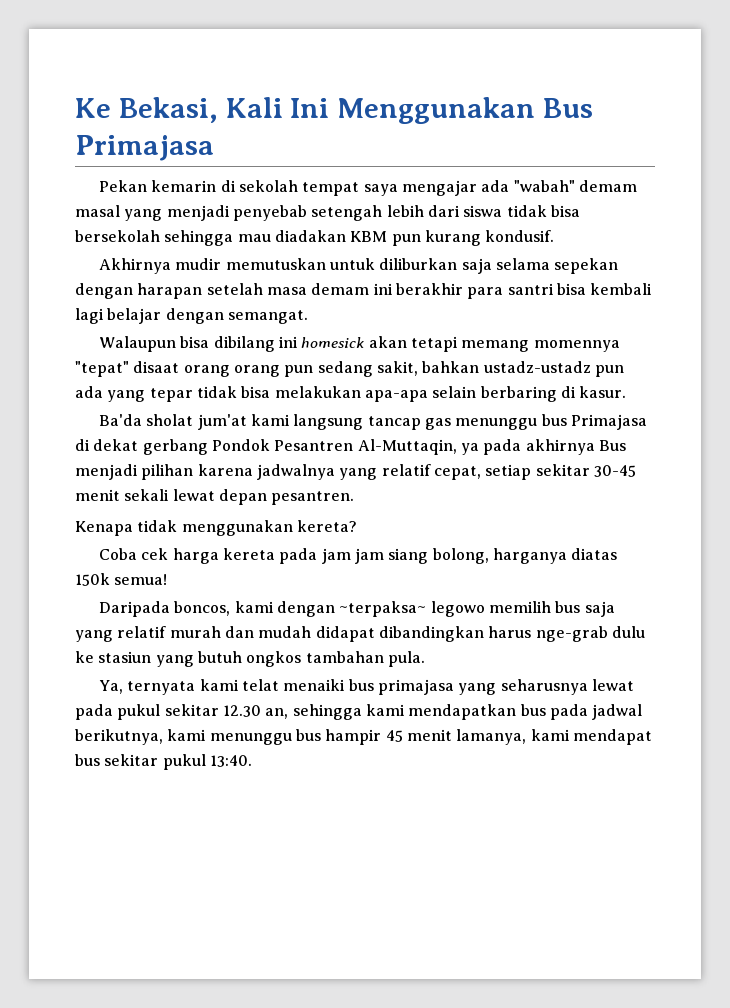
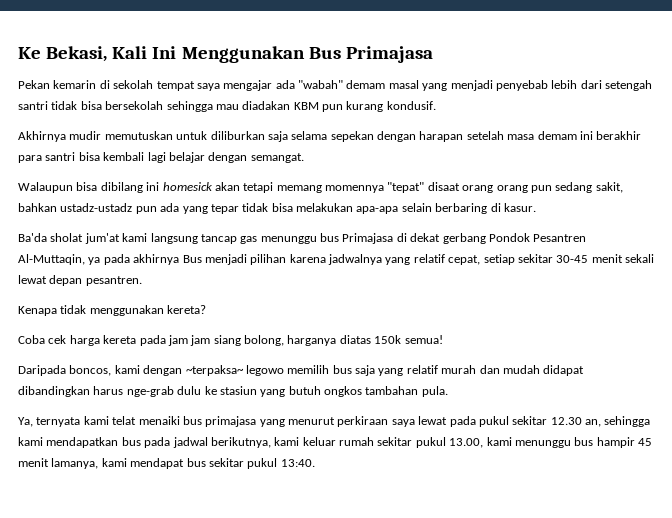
- Pekan kemarin di sekolah tempat saya mengajar ada "wabah" demam masal yang menjadi penyebab setengah lebih dari siswa tidak bisa bersekolah sehingga mau diadakan KBM pun kurang kondusif.
+ Pekan kemarin di sekolah tempat saya mengajar ada "wabah" demam masal yang menjadi penyebab lebih dari setengah santri tidak bisa bersekolah sehingga mau diadakan KBM pun kurang kondusif.
- Ya, ternyata kami telat menaiki bus primajasa yang seharusnya lewat pada pukul sekitar 12.30 an, sehingga kami mendapatkan bus pada jadwal berikutnya, kami menunggu bus hampir 45 menit lamanya, kami mendapat bus sekitar pukul 13:40.
+ Ya, ternyata kami telat menaiki bus primajasa yang menurut perkiraan saya lewat pada pukul sekitar 12.30 an, sehingga kami mendapatkan bus pada jadwal berikutnya, kami keluar rumah sekitar pukul 13.00, kami menunggu bus hampir 45 menit lamanya, kami mendapat bus sekitar pukul 13:40.

